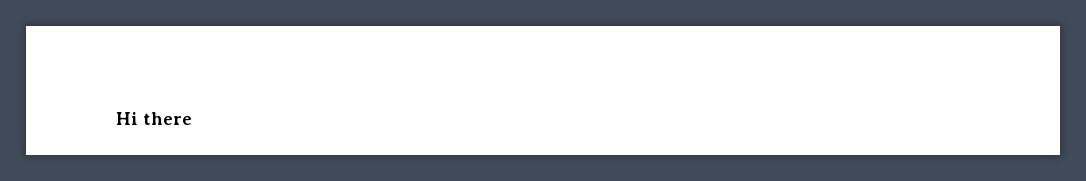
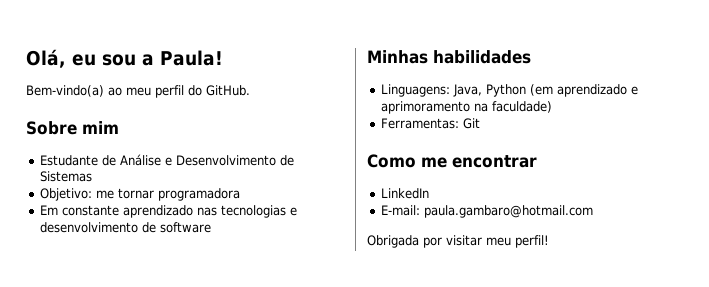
- Hi there
+ Olá, eu sou a Paula!
+ Bem-vindo(a) ao meu perfil do GitHub.
+ Sobre mim
+ Estudante de Análise e Desenvolvimento de Sistemas
+ Objetivo: me tornar programadora
+ Em constante aprendizado nas tecnologias e desenvolvimento de software
+ Minhas habilidades
+ Linguagens: Java, Python (em aprendizado e aprimoramento na faculdade)
+ Ferramentas: Git
+ Como me encontrar
+ LinkedIn
+ E-mail: paula.gambaro@hotmail.com
+ Obrigada por visitar meu perfil!

